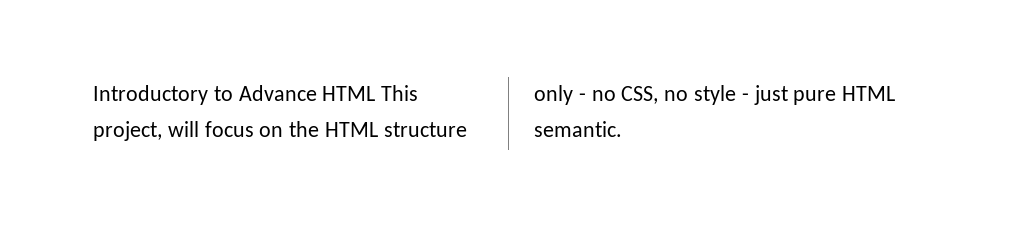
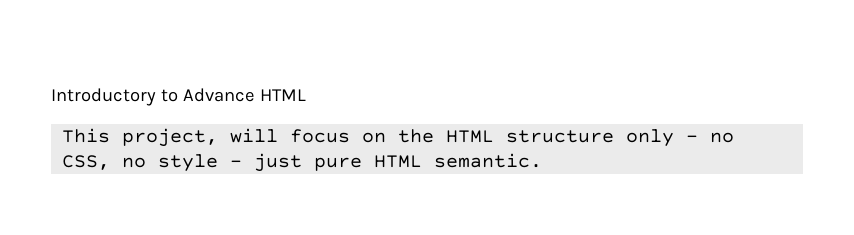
- Introductory to Advance HTML This project, will focus on the HTML structure only - no CSS, no style - just pure HTML semantic.
+ Introductory to Advance HTML
+ This project, will focus on the HTML structure only - no CSS, no style - just pure HTML semantic.

